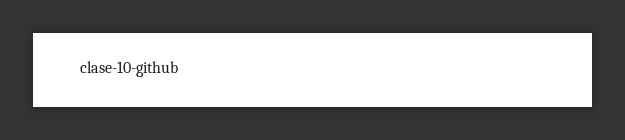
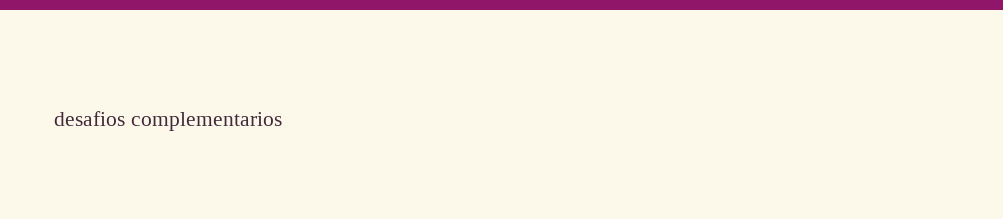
- clase-10-github
+ desafios complementarios

